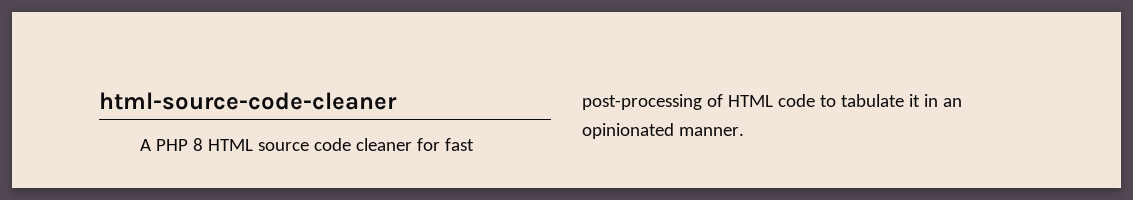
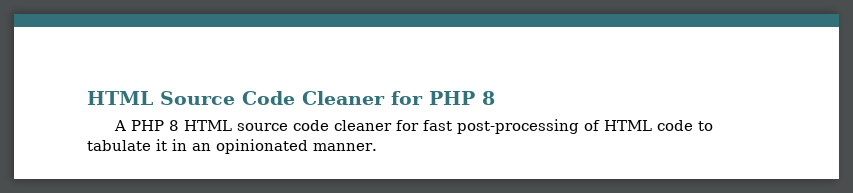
- html-source-code-cleaner
+ HTML Source Code Cleaner for PHP 8

